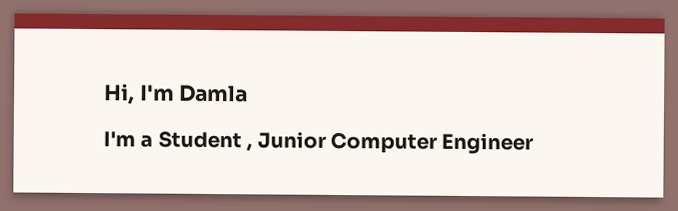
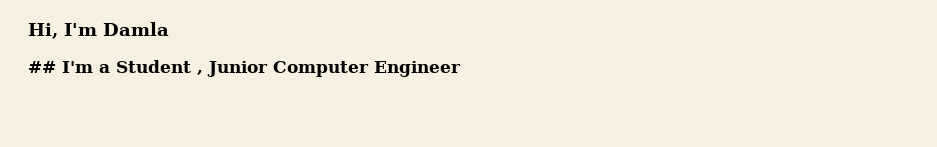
- I'm a Student , Junior Computer Engineer
+ ## I'm a Student , Junior Computer Engineer

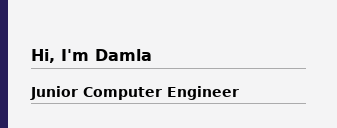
- ## I'm a Student , Junior Computer Engineer
+ Junior Computer Engineer

